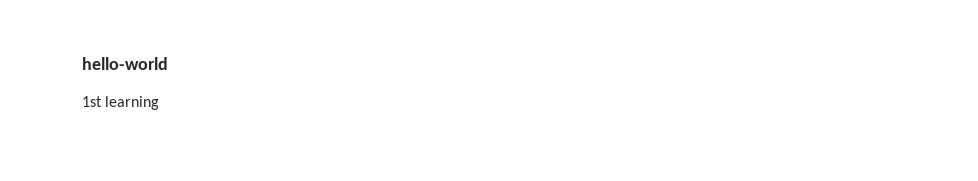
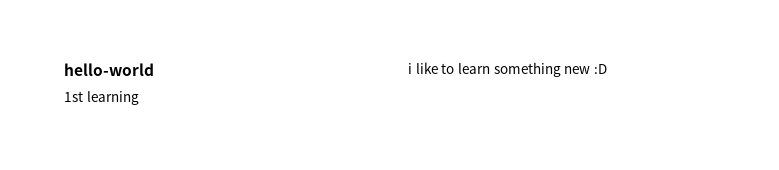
+ i like to learn something new :D

